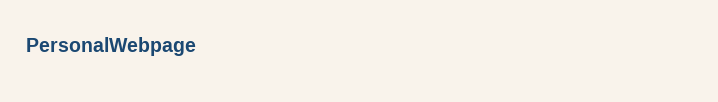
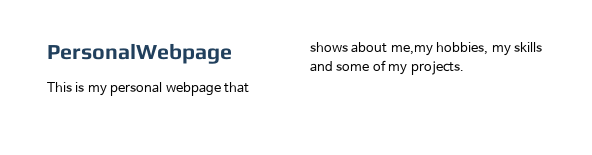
+ This is my personal webpage that shows about me,my hobbies, my skills and some of my projects.

